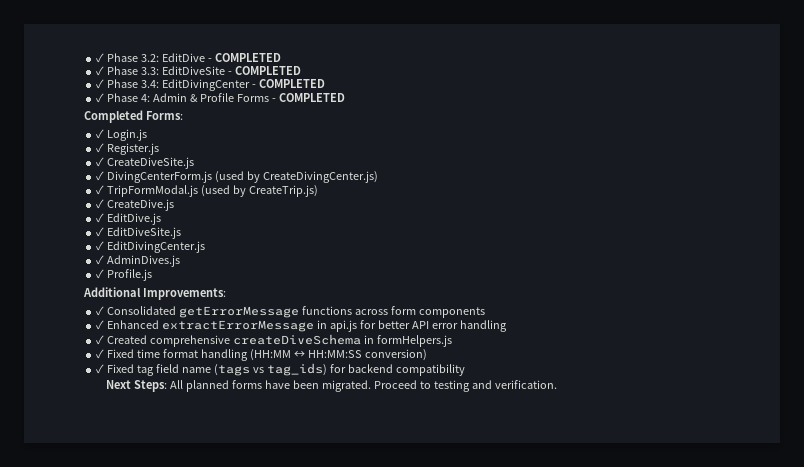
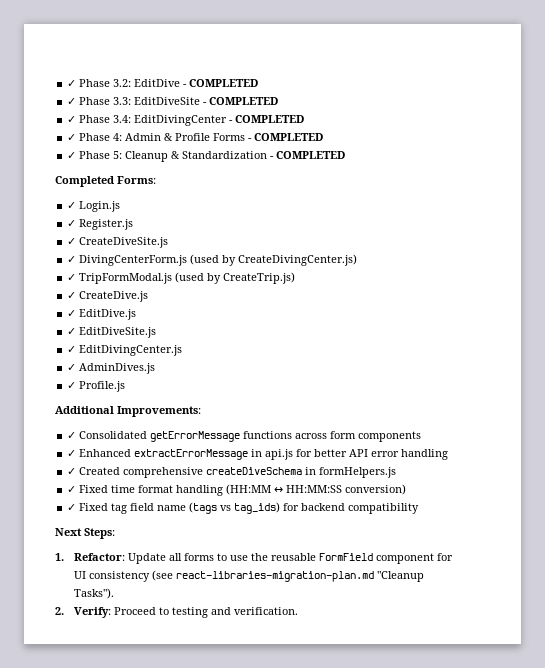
+ ✓ Phase 5: Cleanup & Standardization - COMPLETED
- Next Steps: All planned forms have been migrated. Proceed to testing and verification.
+ Next Steps:
+ 1. Refactor: Update all forms to use the reusable FormField component for UI consistency (see react-libraries-migration-plan.md "Cleanup Tasks").
+ 2. Verify: Proceed to testing and verification.

